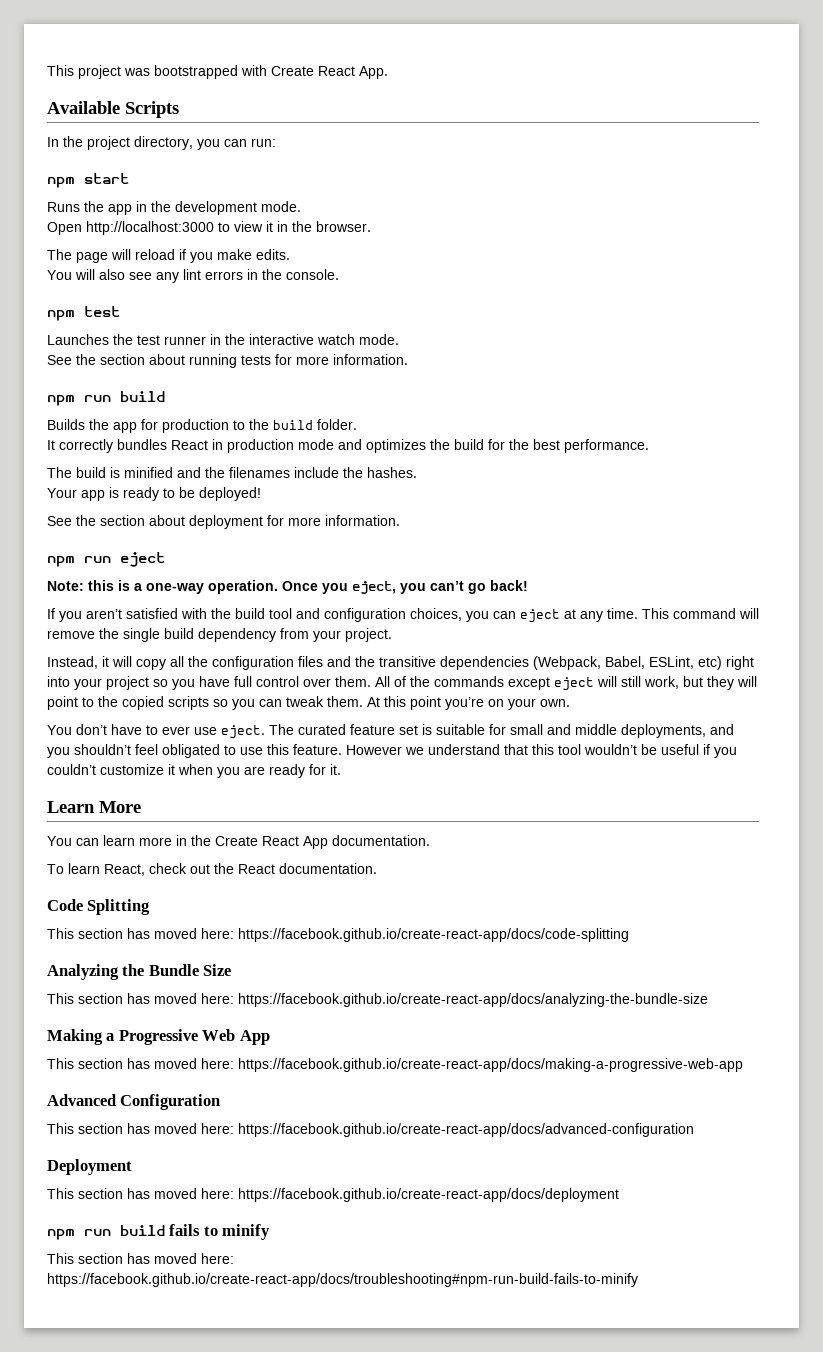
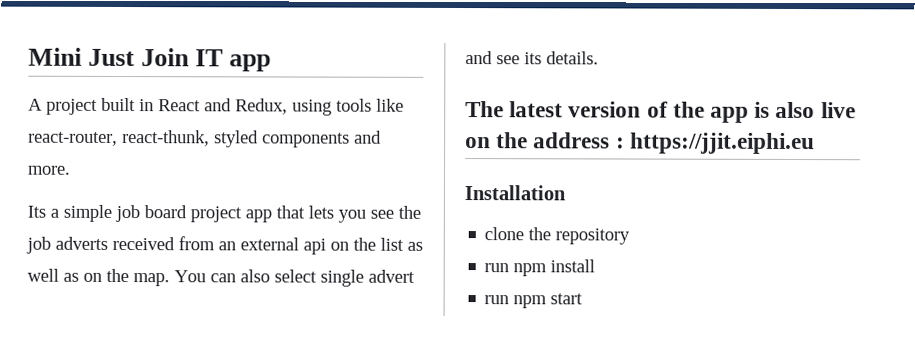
- This project was bootstrapped with Create React App.
- Available Scripts
- In the project directory, you can run:
- npm start
- Runs the app in the development mode.
- Open http://localhost:3000 to view it in the browser.
- The page will reload if you make edits.
- You will also see any lint errors in the console.
- npm test
- Launches the test runner in the interactive watch mode.
- See the section about running tests for more information.
- npm run build
- Builds the app for production to the build folder.
- It correctly bundles React in production mode and optimizes the build for the best performance.
- The build is minified and the filenames include the hashes.
- Your app is ready to be deployed!
- See the section about deployment for more information.
- npm run eject
- Note: this is a one-way operation. Once you eject, you can’t go back!
- If you aren’t satisfied with the build tool and configuration choices, you can eject at any time. This command will remove the single build dependency from your project.
- Instead, it will copy all the configuration files and the transitive dependencies (Webpack, Babel, ESLint, etc) right into your project so you have full control over them. All of the commands except eject will still work, but they will point to the copied scripts so you can tweak them. At this point you’re on your own.
- You don’t have to ever use eject. The curated feature set is suitable for small and middle deployments, and you shouldn’t feel obligated to use this feature. However we understand that this tool wouldn’t be useful if you couldn’t customize it when you are ready for it.
- Learn More
- You can learn more in the Create React App documentation.
- To learn React, check out the React documentation.
- Code Splitting
- This section has moved here: https://facebook.github.io/create-react-app/docs/code-splitting
- Analyzing the Bundle Size
- This section has moved here: https://facebook.github.io/create-react-app/docs/analyzing-the-bundle-size
- Making a Progressive Web App
- This section has moved here: https://facebook.github.io/create-react-app/docs/making-a-progressive-web-app
- Advanced Configuration
- This section has moved here: https://facebook.github.io/create-react-app/docs/advanced-configuration
- Deployment
- This section has moved here: https://facebook.github.io/create-react-app/docs/deployment
- npm run build fails to minify
- This section has moved here: https://facebook.github.io/create-react-app/docs/troubleshooting#npm-run-build-fails-to-minify
+ Mini Just Join IT app
+ A project built in React and Redux, using tools like react-router, react-thunk, styled components and more.
+ Its a simple job board project app that lets you see the job adverts received from an external api on the list as well as on the map. You can also select single advert and see its details.
+ The latest version of the app is also live on the address : https://jjit.eiphi.eu
+ Installation
+ clone the repository
+ run npm install
+ run npm start

